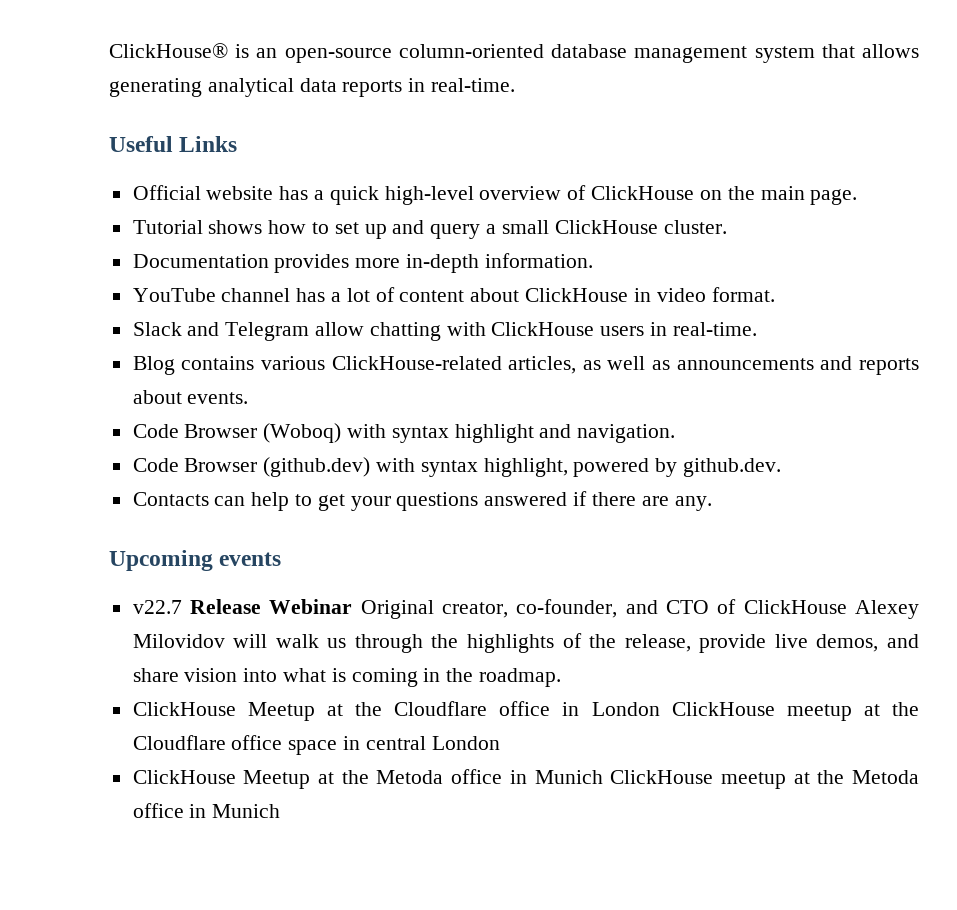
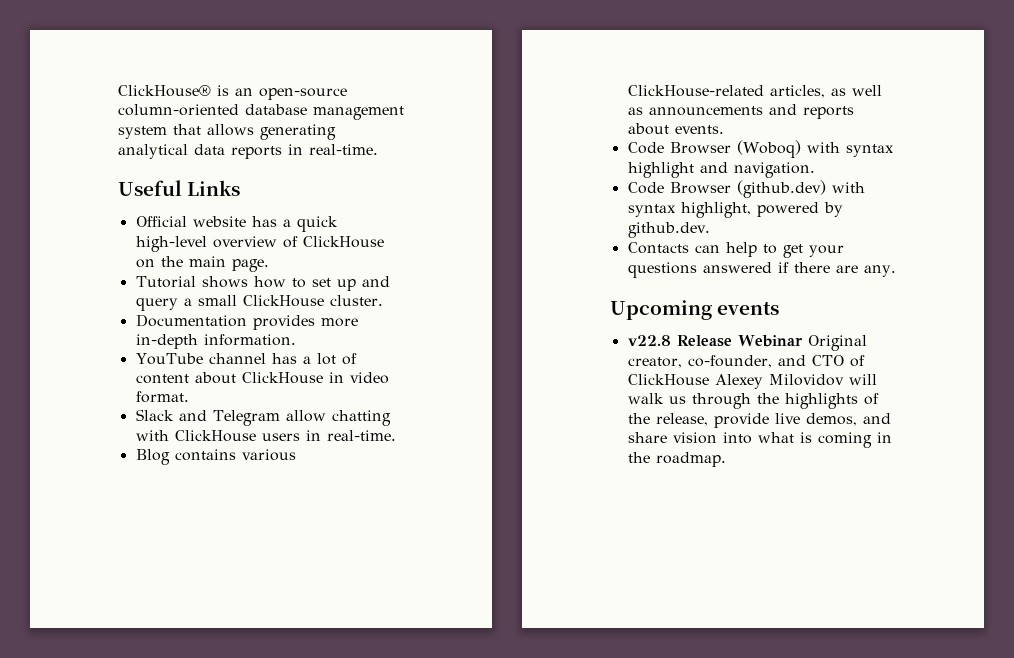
- v22.7 Release Webinar Original creator, co-founder, and CTO of ClickHouse Alexey Milovidov will walk us through the highlights of the release, provide live demos, and share vision into what is coming in the roadmap.
+ v22.8 Release Webinar Original creator, co-founder, and CTO of ClickHouse Alexey Milovidov will walk us through the highlights of the release, provide live demos, and share vision into what is coming in the roadmap.
- ClickHouse Meetup at the Cloudflare office in London ClickHouse meetup at the Cloudflare office space in central London
- ClickHouse Meetup at the Metoda office in Munich ClickHouse meetup at the Metoda office in Munich

